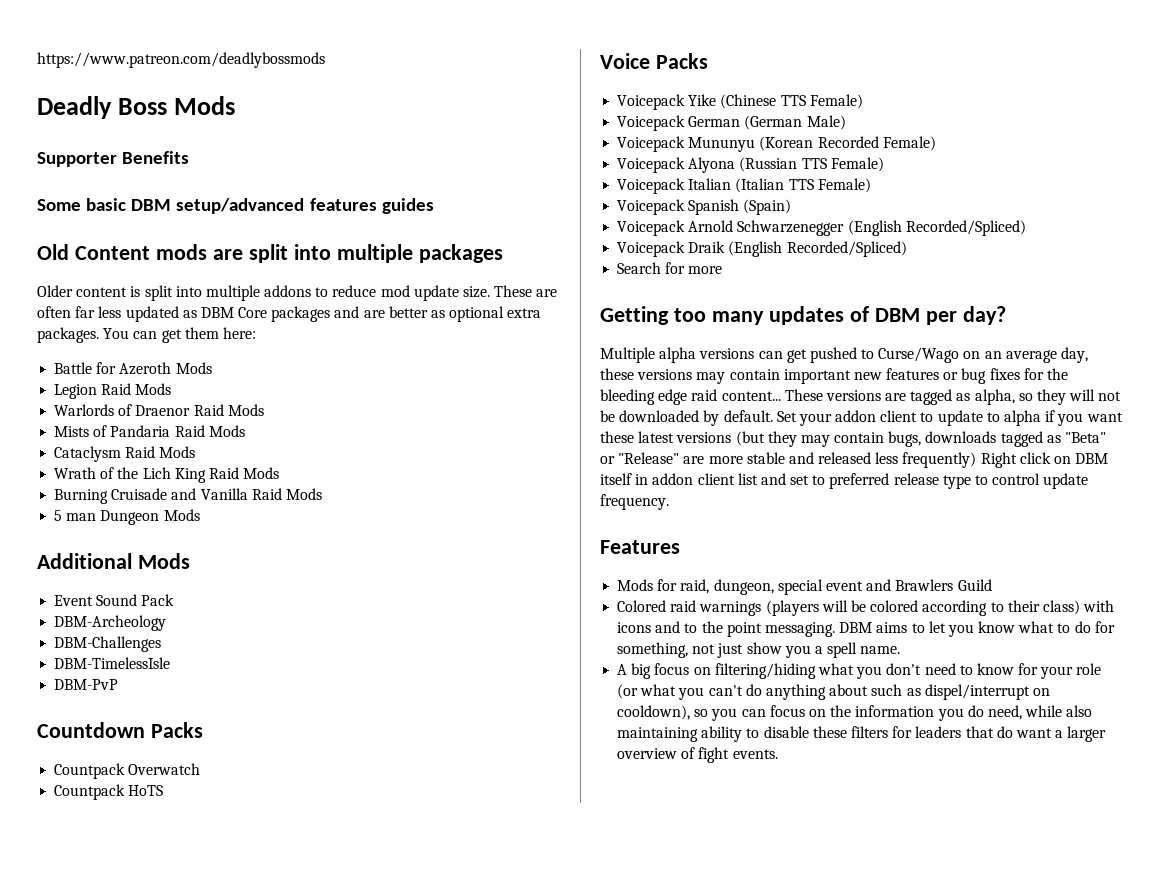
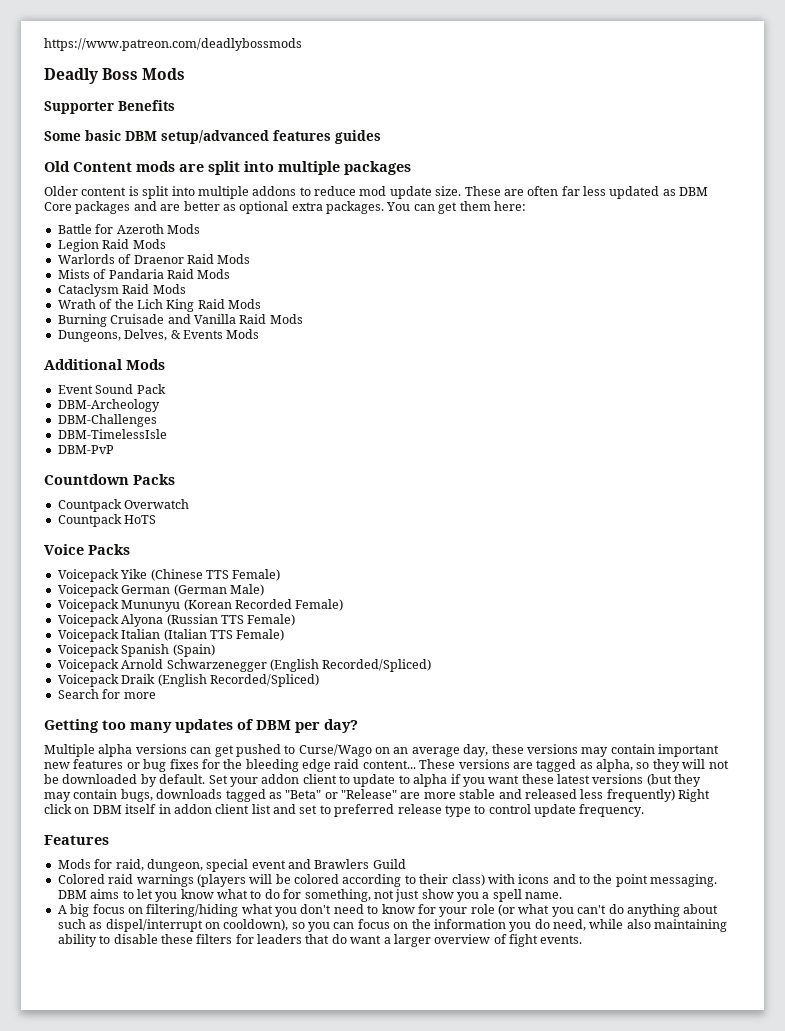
- 5 man Dungeon Mods
+ Dungeons, Delves, & Events Mods

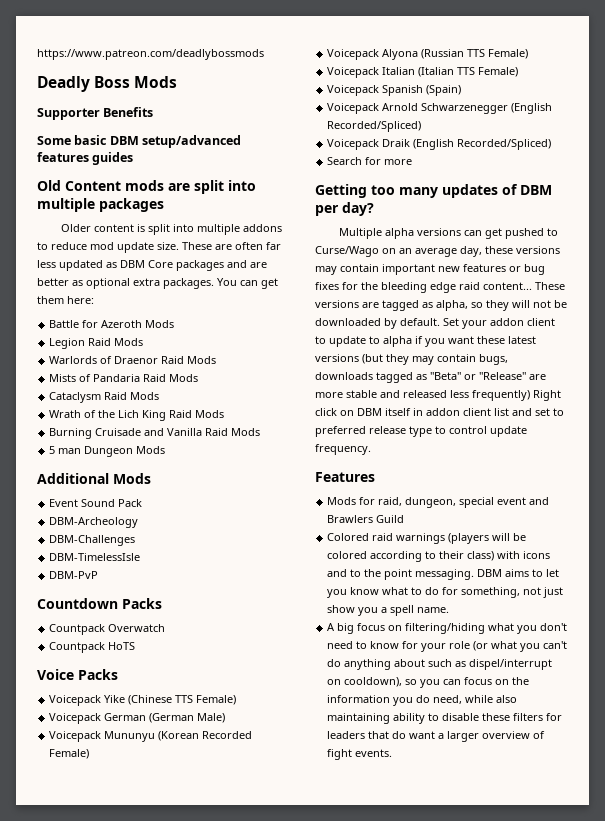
- Dungeons, Delves, & Events Mods
+ 5 man Dungeon Mods

